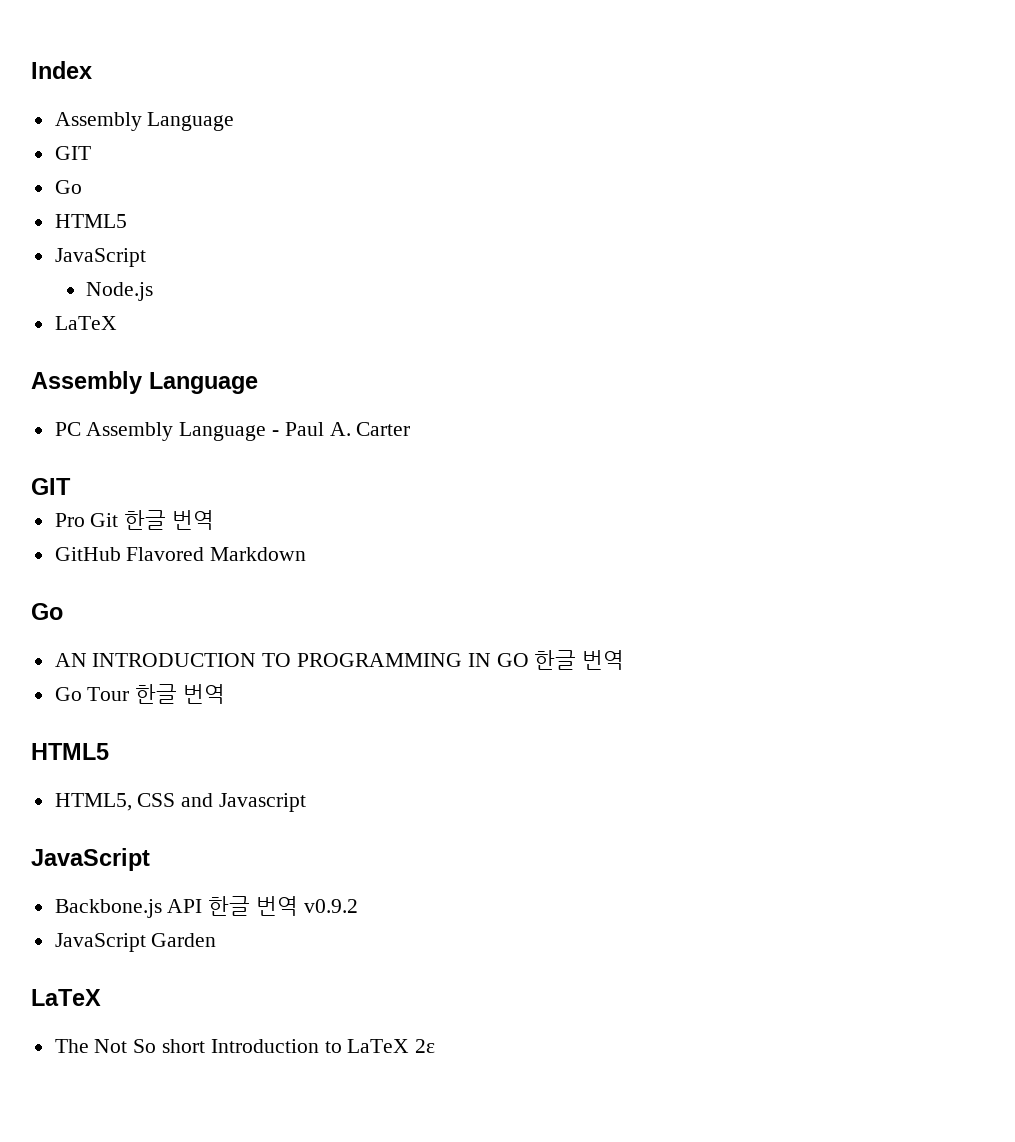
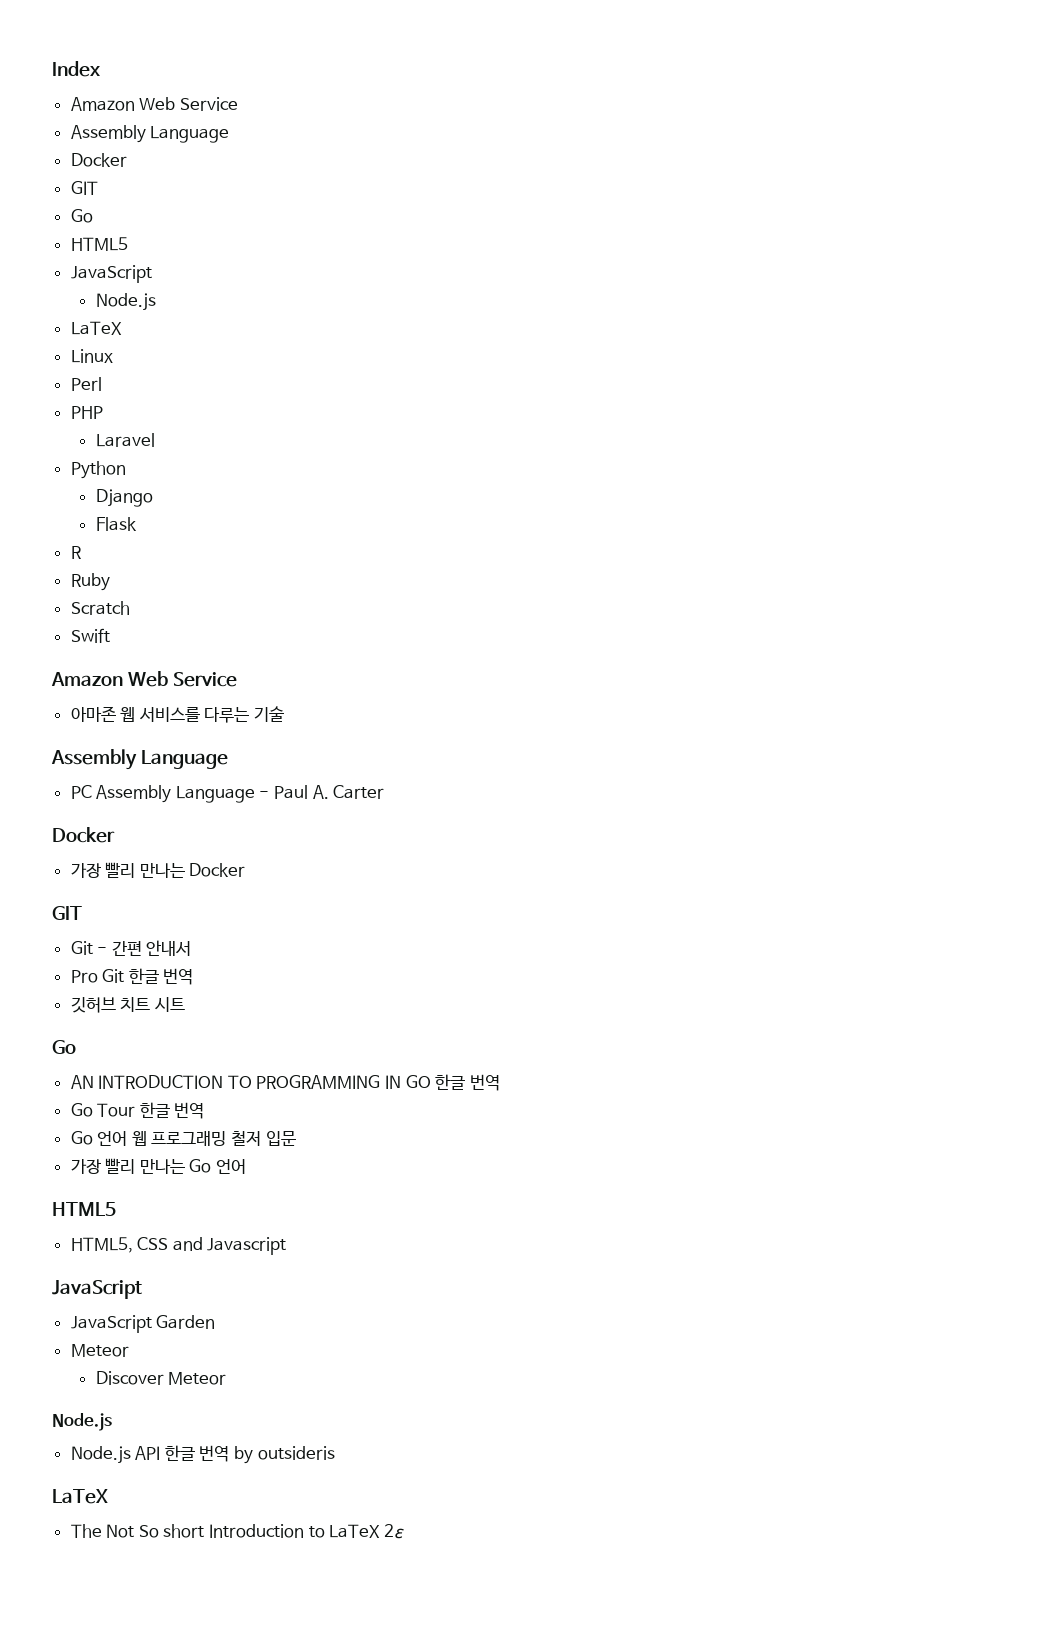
  Index
+ Amazon Web Service
  Assembly Language
+ Docker
+ Linux
+ Perl
+ PHP
+ Laravel
+ Python
+ Django
+ Flask
+ R
+ Ruby
+ Scratch
+ Swift
+ Amazon Web Service
+ 아마존 웹 서비스를 다루는 기술
  PC Assembly Language - Paul A. Carter
+ Docker
+ 가장 빨리 만나는 Docker
  GIT
+ Git - 간편 안내서
- GitHub Flavored Markdown
+ 깃허브 치트 시트
+ Go 언어 웹 프로그래밍 철저 입문
+ 가장 빨리 만나는 Go 언어
- Backbone.js API 한글 번역 v0.9.2
  JavaScript Garden
+ Meteor
+ Discover Meteor
+ Node.js
+ Node.js API 한글 번역 by outsideris

